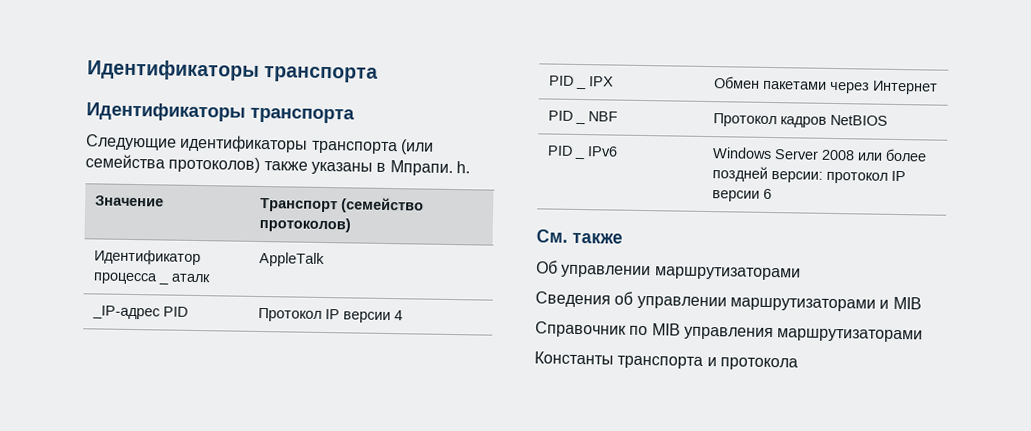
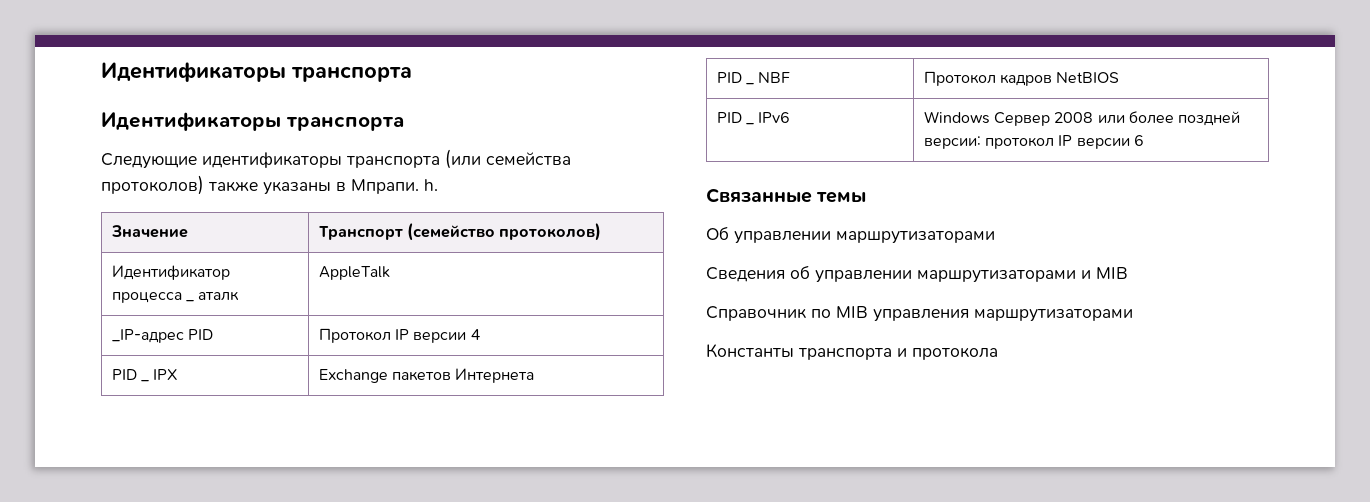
- PID _ IPX | Обмен пакетами через Интернет
+ PID _ IPX | Exchange пакетов Интернета
- PID _ IPv6 | Windows Server 2008 или более поздней версии: протокол IP версии 6
+ PID _ IPv6 | Windows Сервер 2008 или более поздней версии: протокол IP версии 6
- См. также
+ Связанные темы

